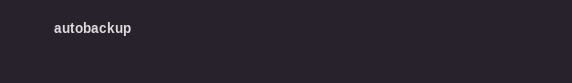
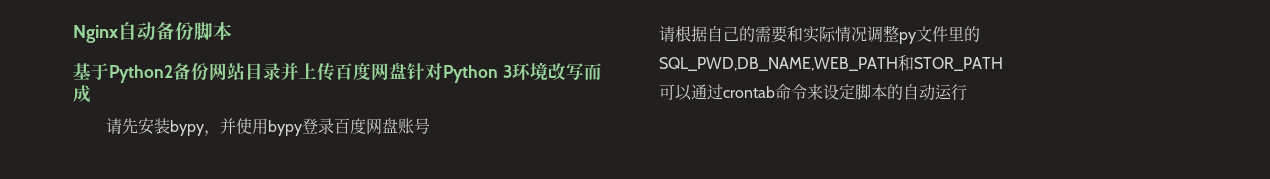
- autobackup
+ Nginx自动备份脚本
+ 基于Python2备份网站目录并上传百度网盘针对Python 3环境改写而成
+ 请先安装bypy，并使用bypy登录百度网盘账号
+ 请根据自己的需要和实际情况调整py文件里的SQL_PWD,DB_NAME,WEB_PATH和STOR_PATH
+ 可以通过crontab命令来设定脚本的自动运行

